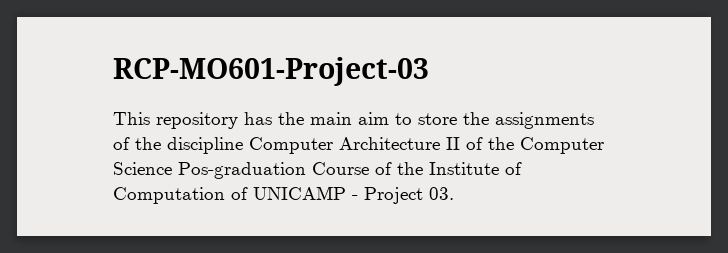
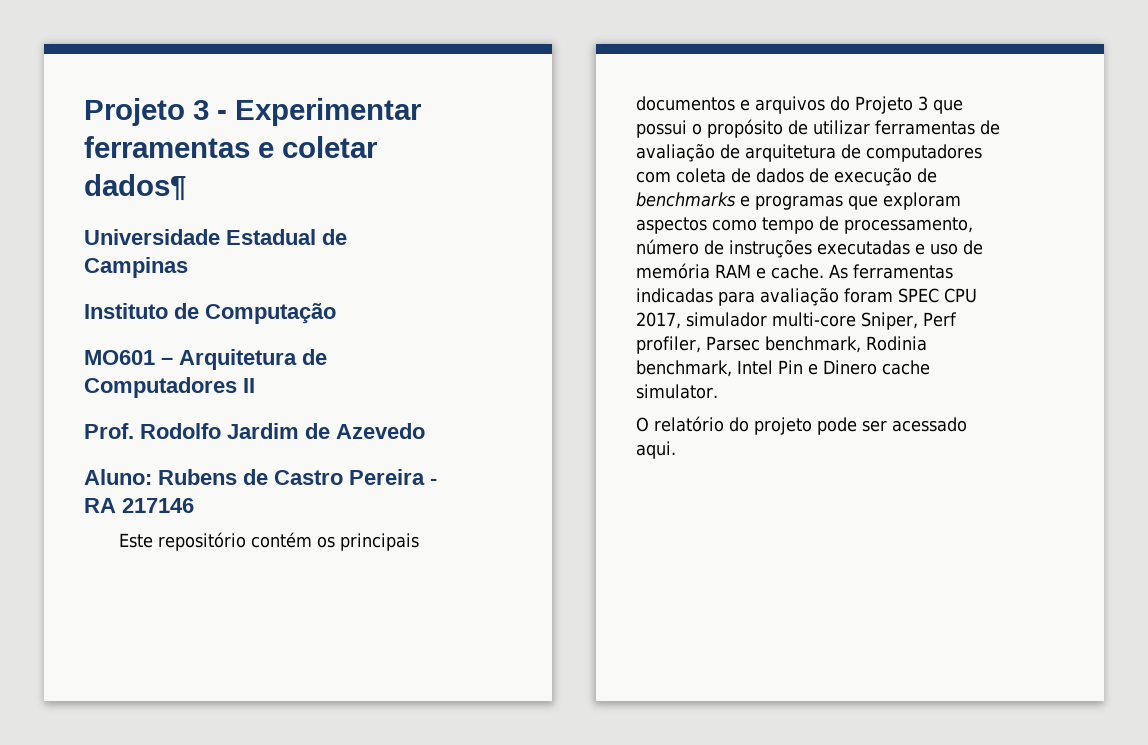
- RCP-MO601-Project-03
- This repository has the main aim to store the assignments of the discipline Computer Architecture II of the Computer Science Pos-graduation Course of the Institute of Computation of UNICAMP - Project 03.
+ Projeto 3 - Experimentar ferramentas e coletar dados¶
+ Universidade Estadual de Campinas
+ Instituto de Computação
+ MO601 – Arquitetura de Computadores II
+ Prof. Rodolfo Jardim de Azevedo
+ Aluno: Rubens de Castro Pereira - RA 217146
+ Este repositório contém os principais documentos e arquivos do Projeto 3 que possui o propósito de utilizar ferramentas de avaliação de arquitetura de computadores com coleta de dados de execução de benchmarks e programas que exploram aspectos como tempo de processamento, número de instruções executadas e uso de memória RAM e cache. As ferramentas indicadas para avaliação foram SPEC CPU 2017, simulador multi-core Sniper, Perf profiler, Parsec benchmark, Rodinia benchmark, Intel Pin e Dinero cache simulator.
+ O relatório do projeto pode ser acessado aqui.

